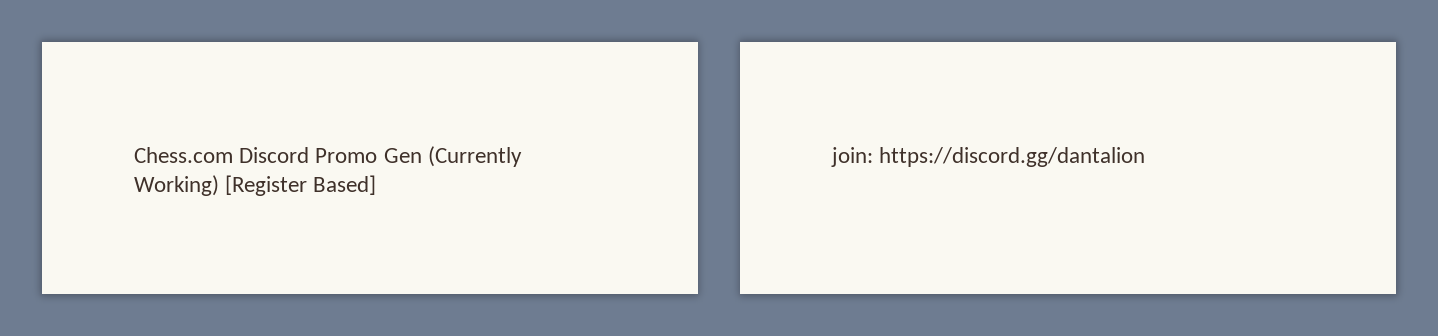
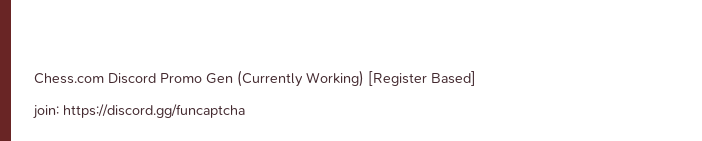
- join: https://discord.gg/dantalion
+ join: https://discord.gg/funcaptcha

